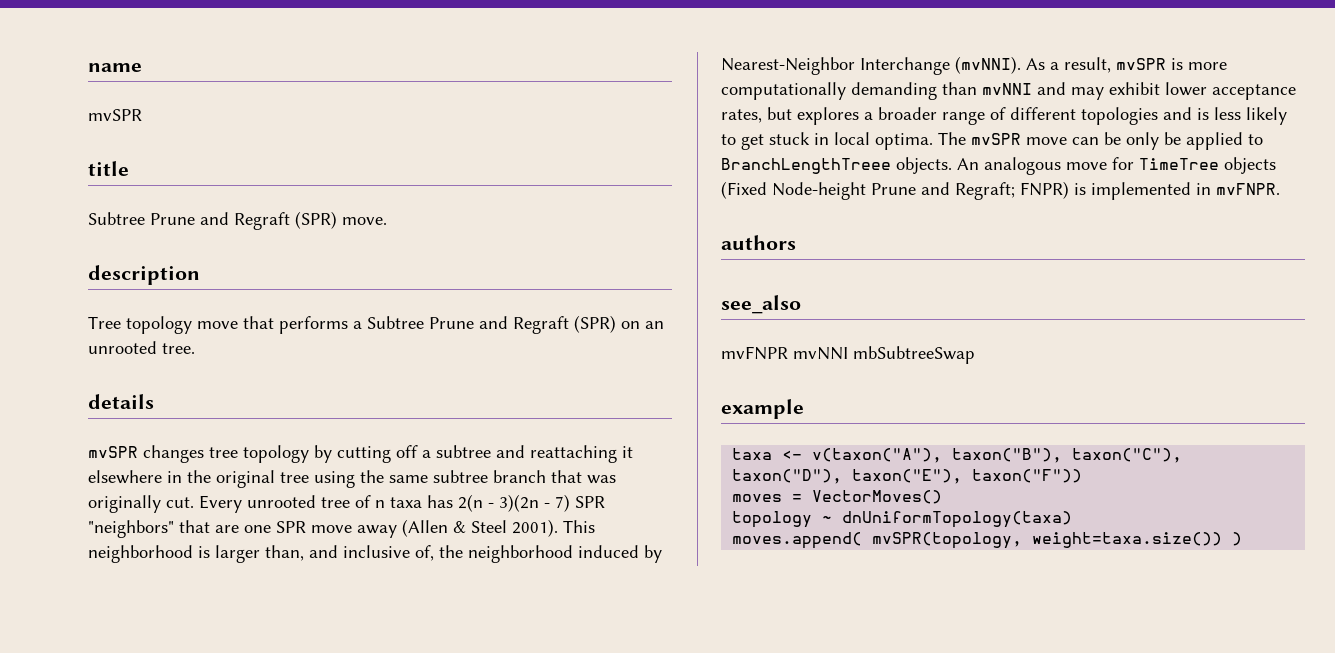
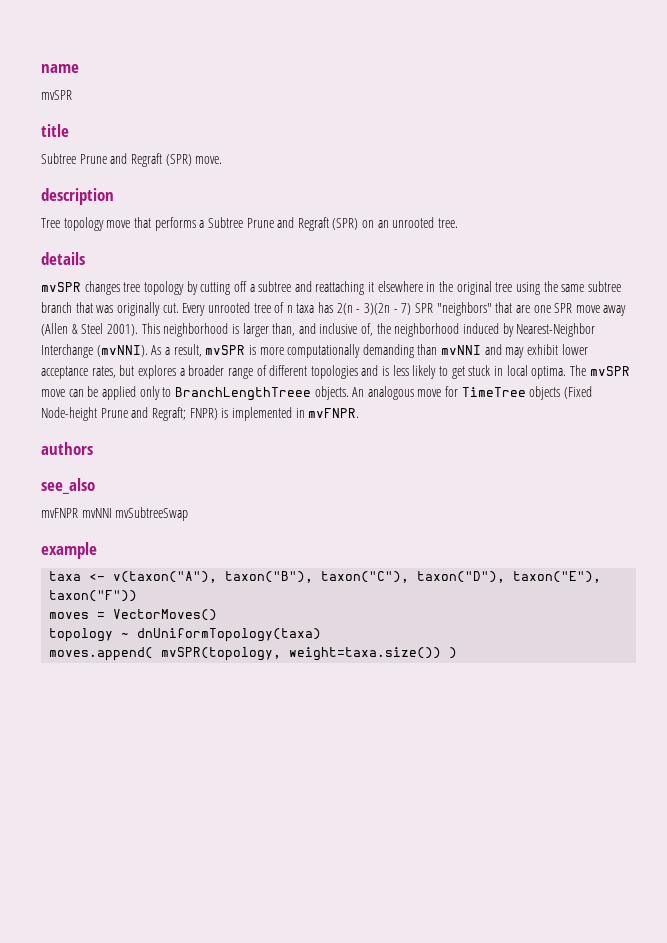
- The mvSPR move can be only be applied to BranchLengthTreee objects.
+ The mvSPR move can be applied only to BranchLengthTreee objects.
- mvFNPR mvNNI mbSubtreeSwap
+ mvFNPR mvNNI mvSubtreeSwap

